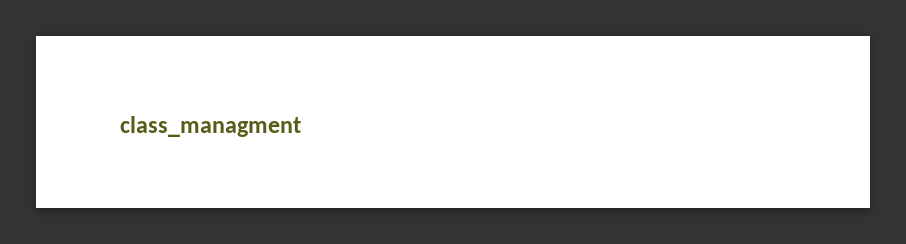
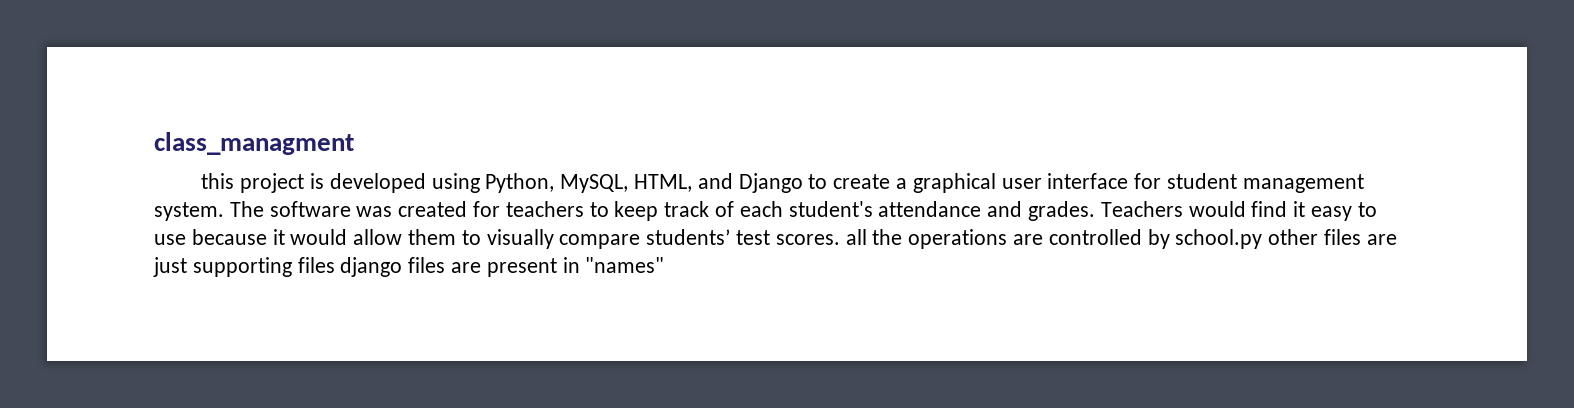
+ this project is developed using Python, MySQL, HTML, and Django to create a graphical user interface for student management system. The software was created for teachers to keep track of each student's attendance and grades. Teachers would find it easy to use because it would allow them to visually compare students’ test scores. all the operations are controlled by school.py other files are just supporting files django files are present in "names"

